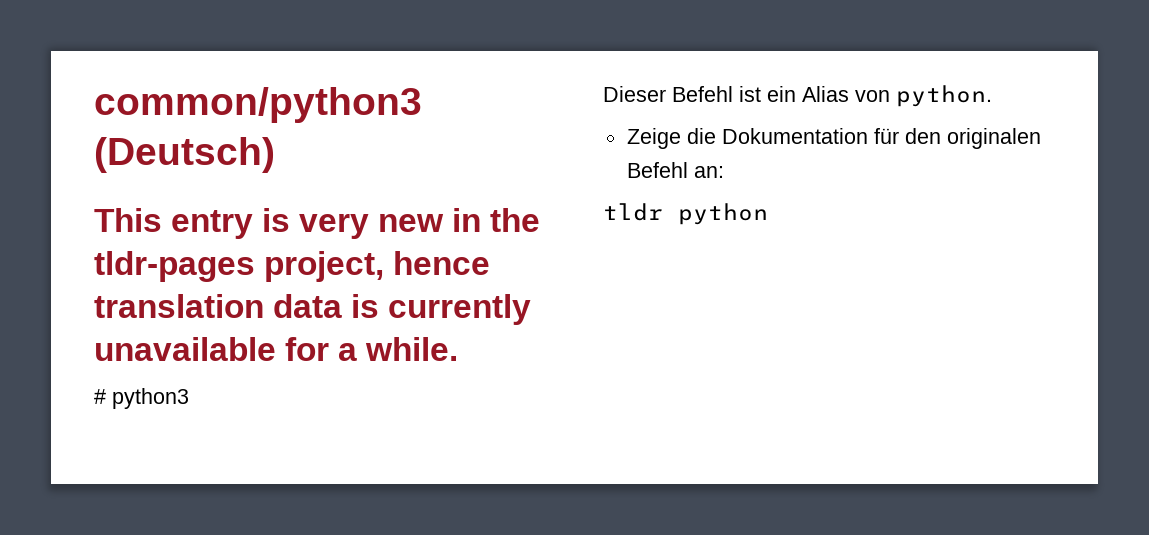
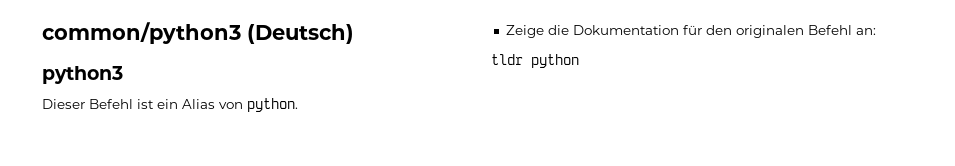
- This entry is very new in the tldr-pages project, hence translation data is currently unavailable for a while.
- # python3
+ python3

